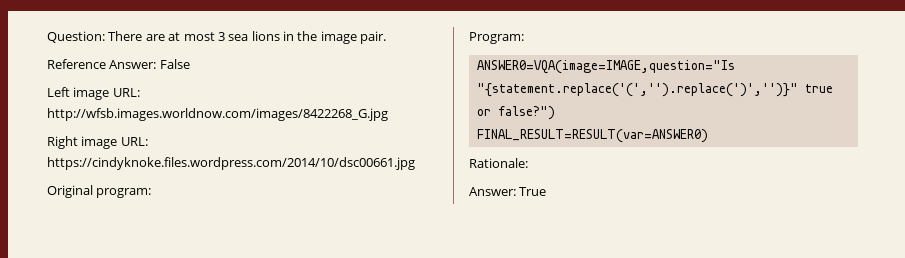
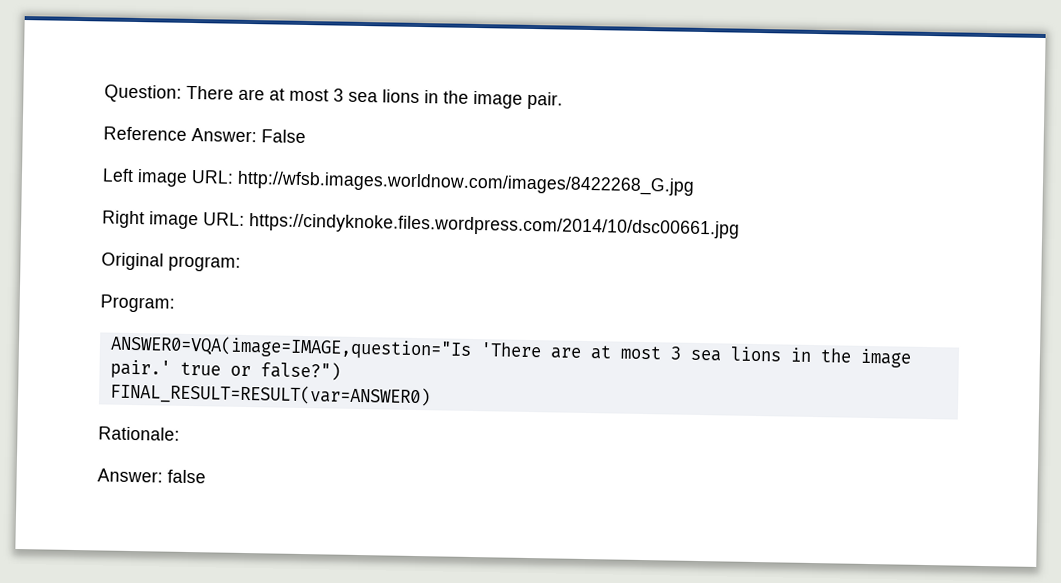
- ANSWER0=VQA(image=IMAGE,question="Is "{statement.replace('(','').replace(')','')}" true or false?")
+ ANSWER0=VQA(image=IMAGE,question="Is 'There are at most 3 sea lions in the image pair.' true or false?")
- Answer: True
+ Answer: false

